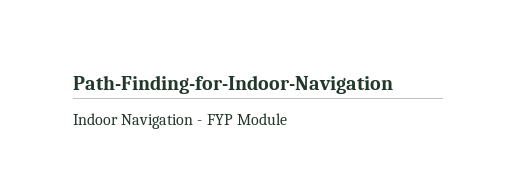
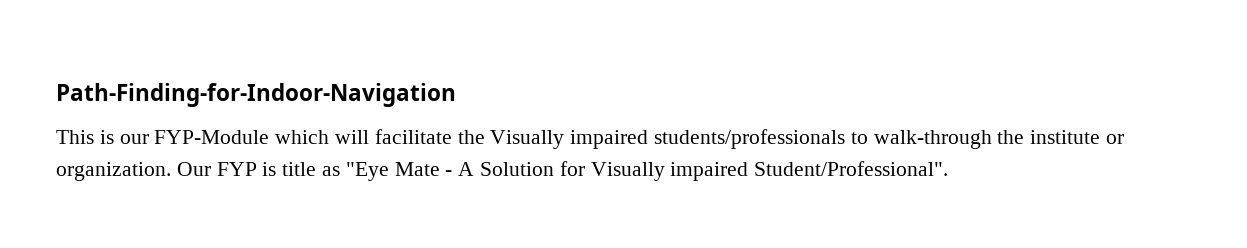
- Indoor Navigation - FYP Module
+ This is our FYP-Module which will facilitate the Visually impaired students/professionals to walk-through the institute or organization. Our FYP is title as "Eye Mate - A Solution for Visually impaired Student/Professional".

